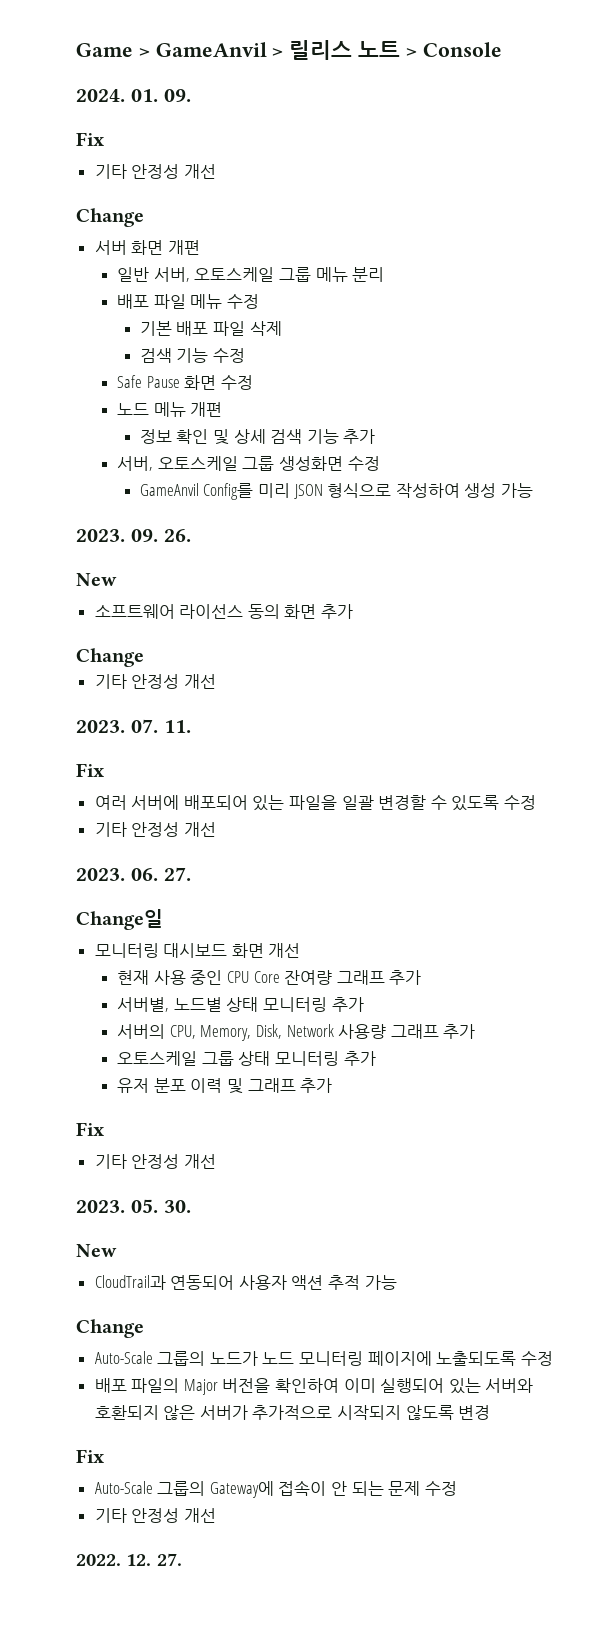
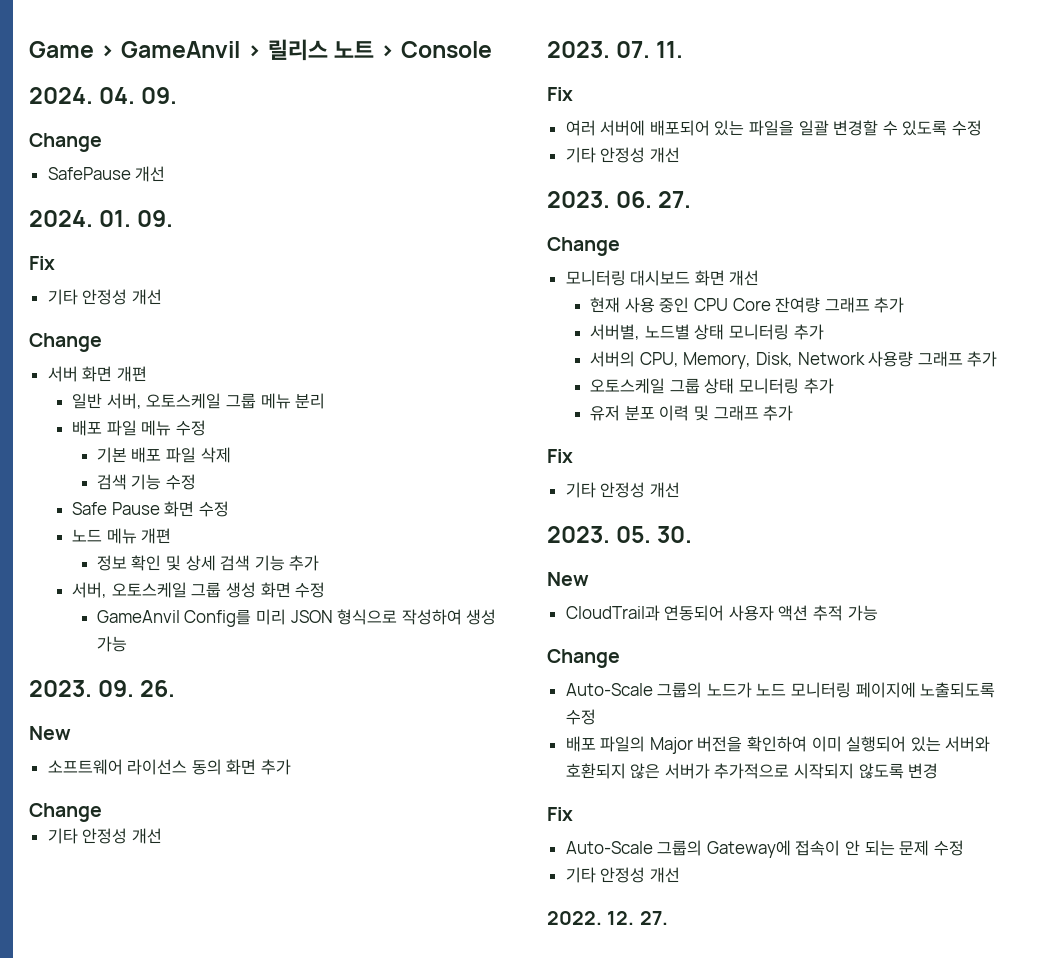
+ 2024. 04. 09.
+ Change
+ SafePause 개선
- 서버, 오토스케일 그룹 생성화면 수정
+ 서버, 오토스케일 그룹 생성 화면 수정
  06. 27.
- Change일
+ Change

